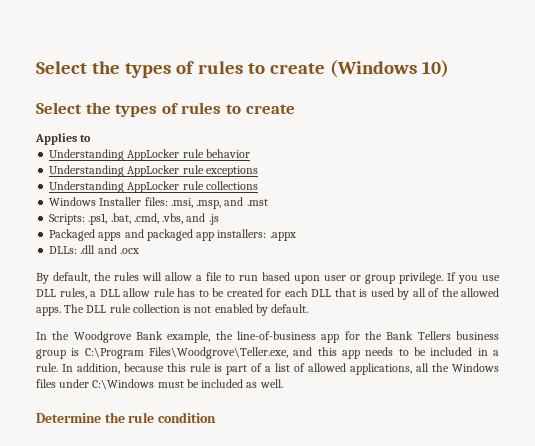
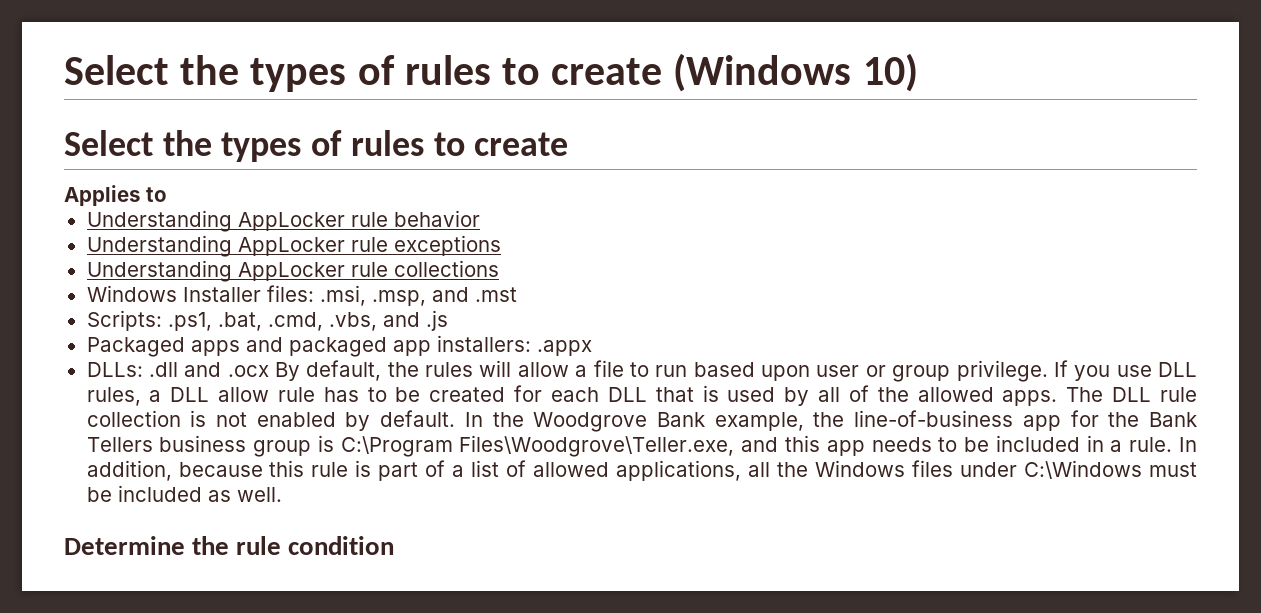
- DLLs: .dll and .ocx
- By default, the rules will allow a file to run based upon user or group privilege.
+ DLLs: .dll and .ocx By default, the rules will allow a file to run based upon user or group privilege.
- The DLL rule collection is not enabled by default.
- In the Woodgrove Bank example, the line-of-business app for the Bank Tellers business group is C:\Program Files\Woodgrove\Teller.exe, and this app needs to be included in a rule.
+ The DLL rule collection is not enabled by default. In the Woodgrove Bank example, the line-of-business app for the Bank Tellers business group is C:\Program Files\Woodgrove\Teller.exe, and this app needs to be included in a rule.

